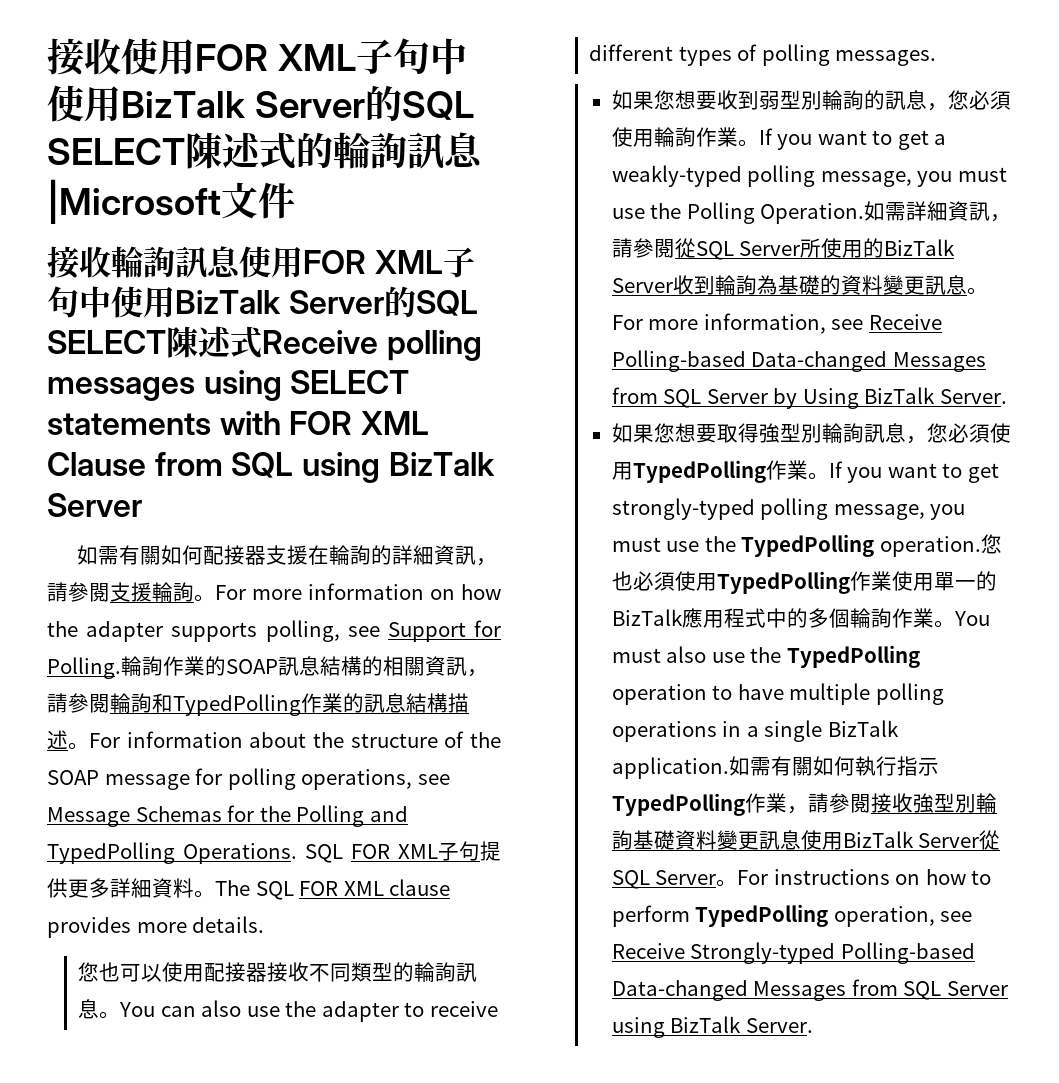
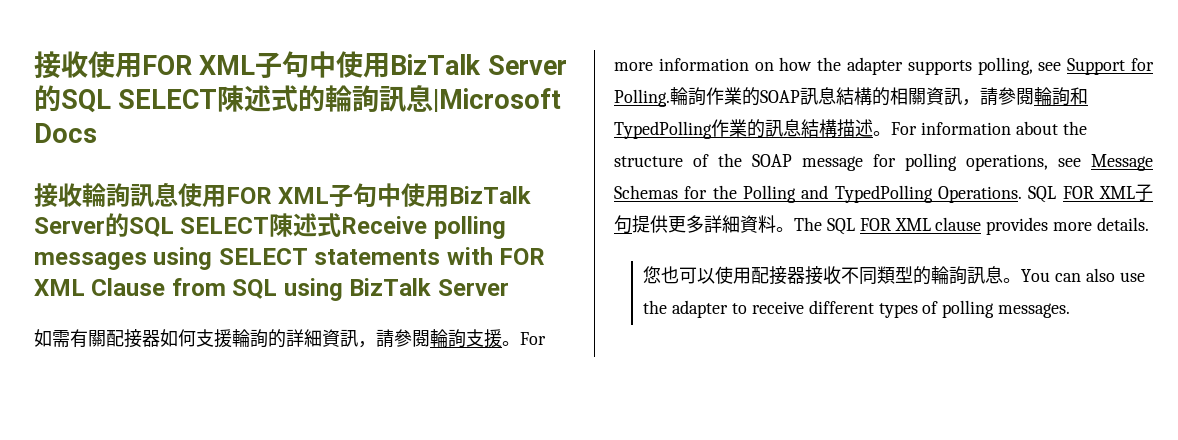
- 接收使用FOR XML子句中使用BizTalk Server的SQL SELECT陳述式的輪詢訊息|Microsoft文件
+ 接收使用FOR XML子句中使用BizTalk Server的SQL SELECT陳述式的輪詢訊息|Microsoft Docs
- 如需有關如何配接器支援在輪詢的詳細資訊，請參閱支援輪詢。
+ 如需有關配接器如何支援輪詢的詳細資訊，請參閱輪詢支援。
- 如果您想要收到弱型別輪詢的訊息，您必須使用輪詢作業。If you want to get a weakly-typed polling message, you must use the Polling Operation.如需詳細資訊，請參閱從SQL Server所使用的BizTalk Server收到輪詢為基礎的資料變更訊息。For more information, see Receive Polling-based Data-changed Messages from SQL Server by Using BizTalk Server.
- 如果您想要取得強型別輪詢訊息，您必須使用TypedPolling作業。If you want to get strongly-typed polling message, you must use the TypedPolling operation.您也必須使用TypedPolling作業使用單一的BizTalk應用程式中的多個輪詢作業。You must also use the TypedPolling operation to have multiple polling operations in a single BizTalk application.如需有關如何執行指示TypedPolling作業，請參閱接收強型別輪詢基礎資料變更訊息使用BizTalk Server從SQL Server。For instructions on how to perform TypedPolling operation, see Receive Strongly-typed Polling-based Data-changed Messages from SQL Server using BizTalk Server.

